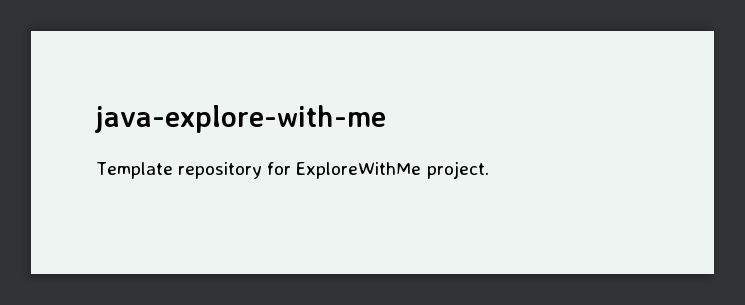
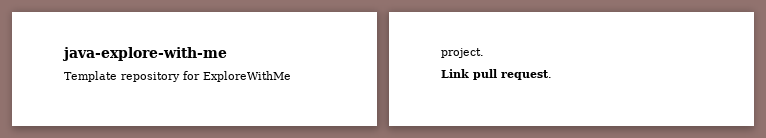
+ Link pull request.

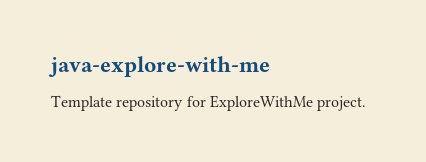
- Link pull request.

